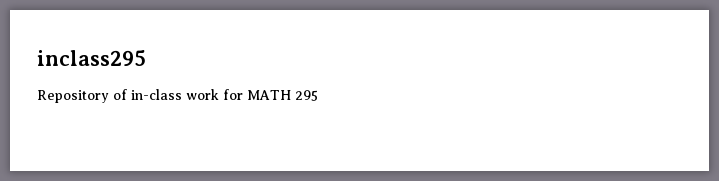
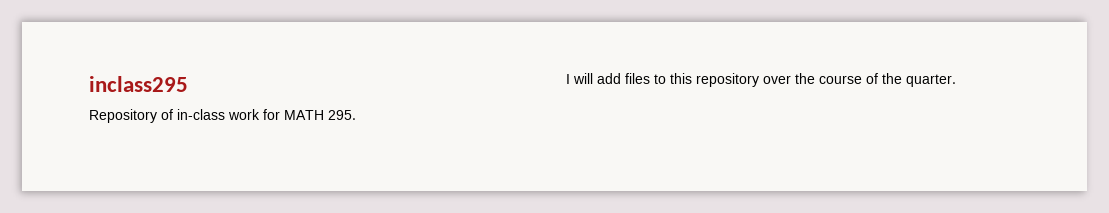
- Repository of in-class work for MATH 295
+ Repository of in-class work for MATH 295.
+ I will add files to this repository over the course of the quarter.

